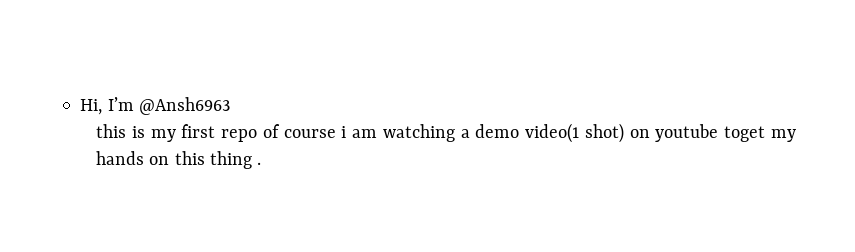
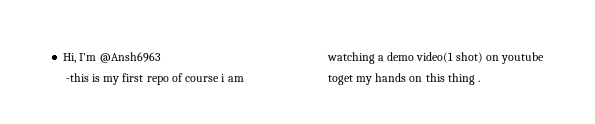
- this is my first repo of course i am watching a demo video(1 shot) on youtube toget my hands on this thing .
+ -this is my first repo of course i am watching a demo video(1 shot) on youtube toget my hands on this thing .

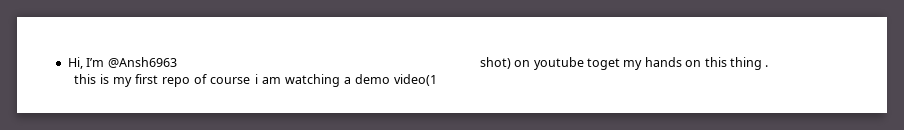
- -this is my first repo of course i am watching a demo video(1 shot) on youtube toget my hands on this thing .
+ this is my first repo of course i am watching a demo video(1 shot) on youtube toget my hands on this thing .

